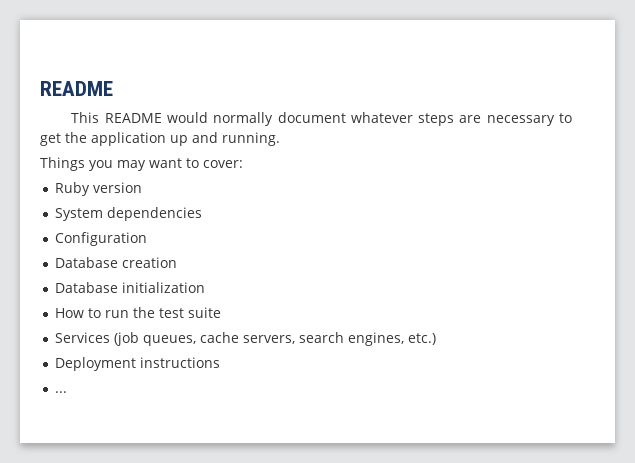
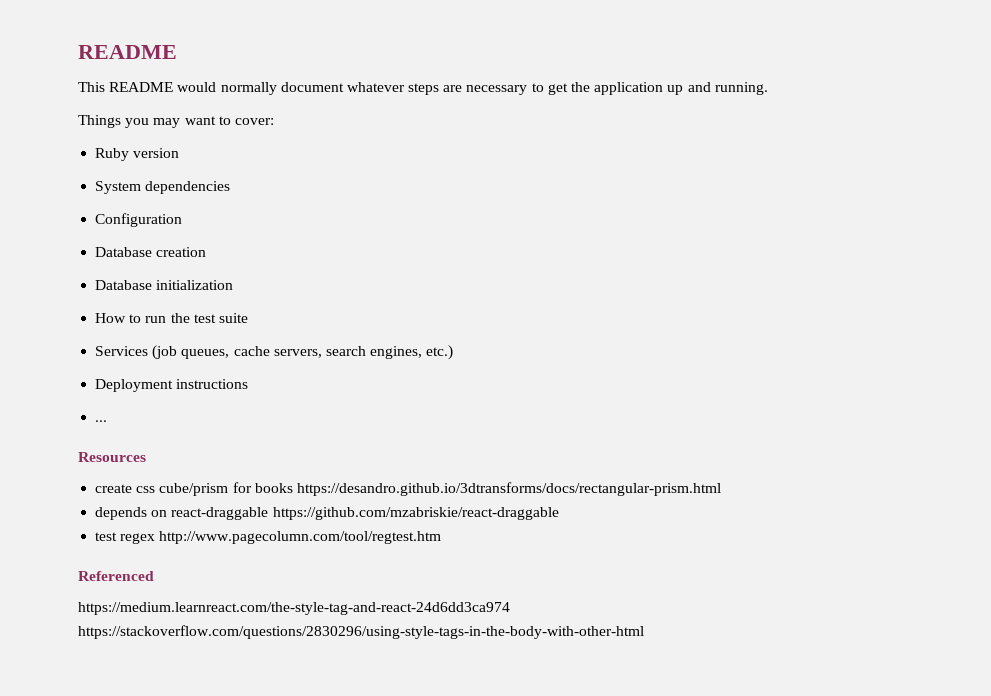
+ Resources
+ create css cube/prism for books https://desandro.github.io/3dtransforms/docs/rectangular-prism.html
+ depends on react-draggable https://github.com/mzabriskie/react-draggable
+ test regex http://www.pagecolumn.com/tool/regtest.htm
+ Referenced
+ https://medium.learnreact.com/the-style-tag-and-react-24d6dd3ca974 https://stackoverflow.com/questions/2830296/using-style-tags-in-the-body-with-other-html

